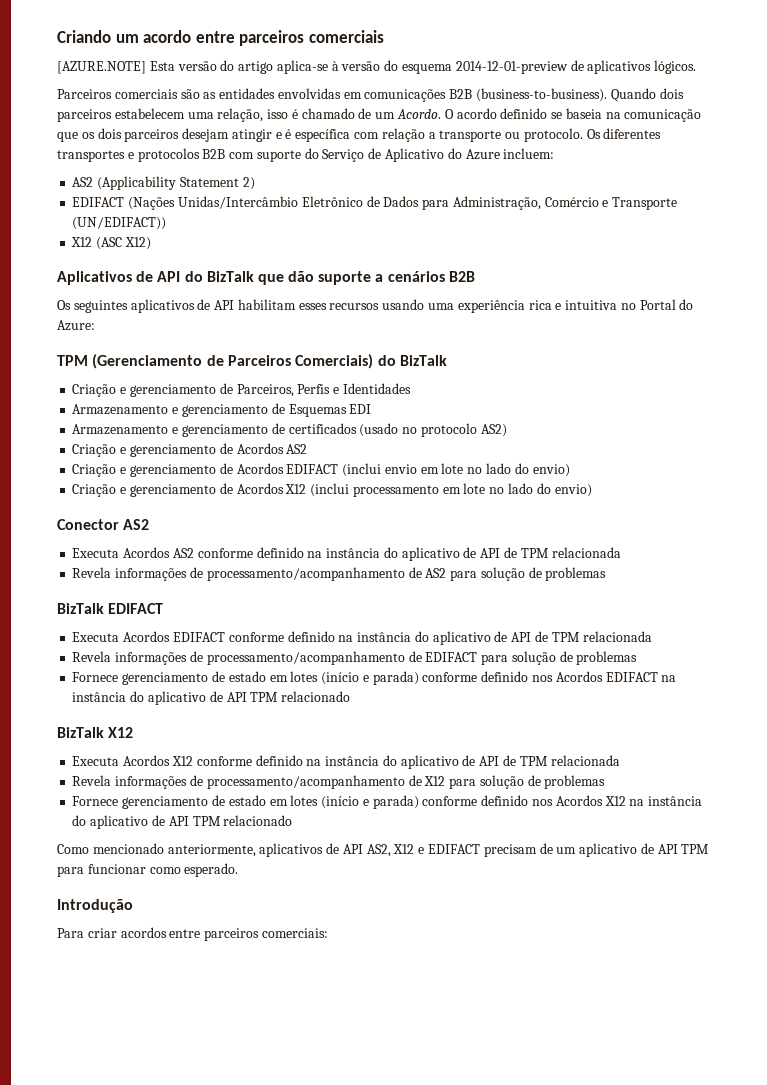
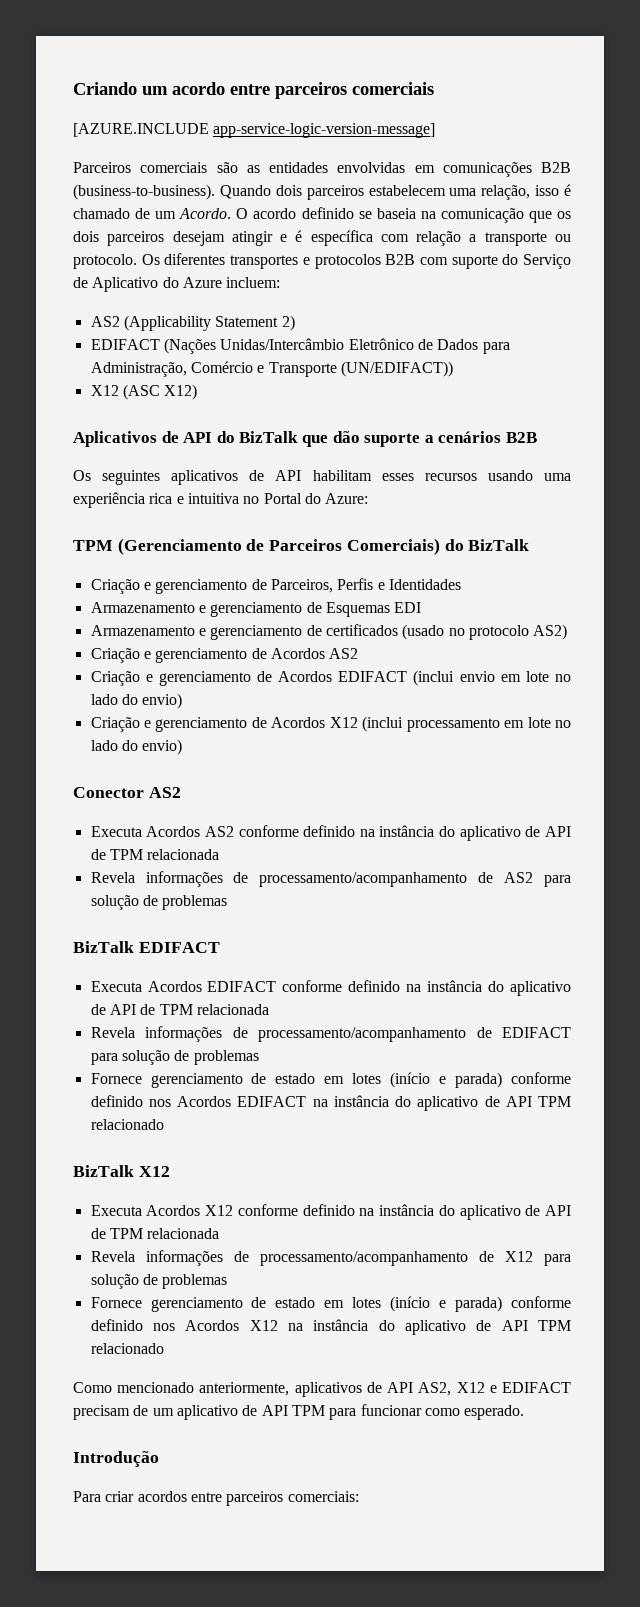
- [AZURE.NOTE] Esta versão do artigo aplica-se à versão do esquema 2014-12-01-preview de aplicativos lógicos.
+ [AZURE.INCLUDE app-service-logic-version-message]

